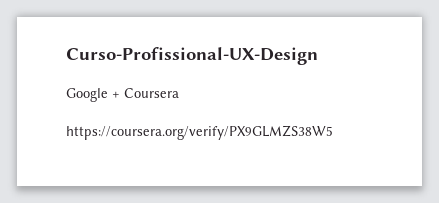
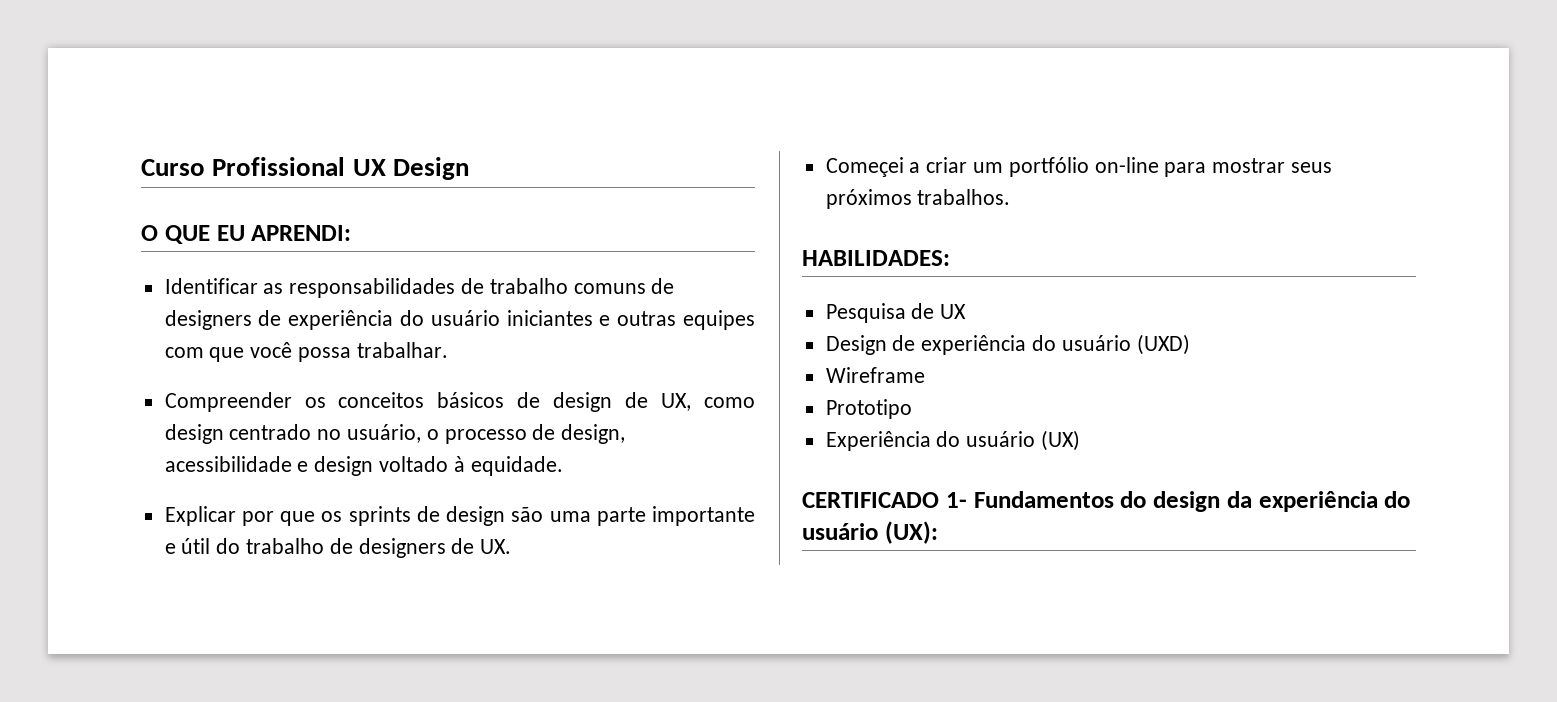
- Curso-Profissional-UX-Design
- Google + Coursera
- https://coursera.org/verify/PX9GLMZS38W5
+ Curso Profissional UX Design
+ O QUE EU APRENDI:
+ Identificar as responsabilidades de trabalho comuns de designers de experiência do usuário iniciantes e outras equipes com que você possa trabalhar.
+ Compreender os conceitos básicos de design de UX, como design centrado no usuário, o processo de design, acessibilidade e design voltado à equidade.
+ Explicar por que os sprints de design são uma parte importante e útil do trabalho de designers de UX.
+ Começei a criar um portfólio on-line para mostrar seus próximos trabalhos.
+ HABILIDADES:
+ Pesquisa de UX
+ Design de experiência do usuário (UXD)
+ Wireframe
+ Prototipo
+ Experiência do usuário (UX)
+ CERTIFICADO 1- Fundamentos do design da experiência do usuário (UX):

